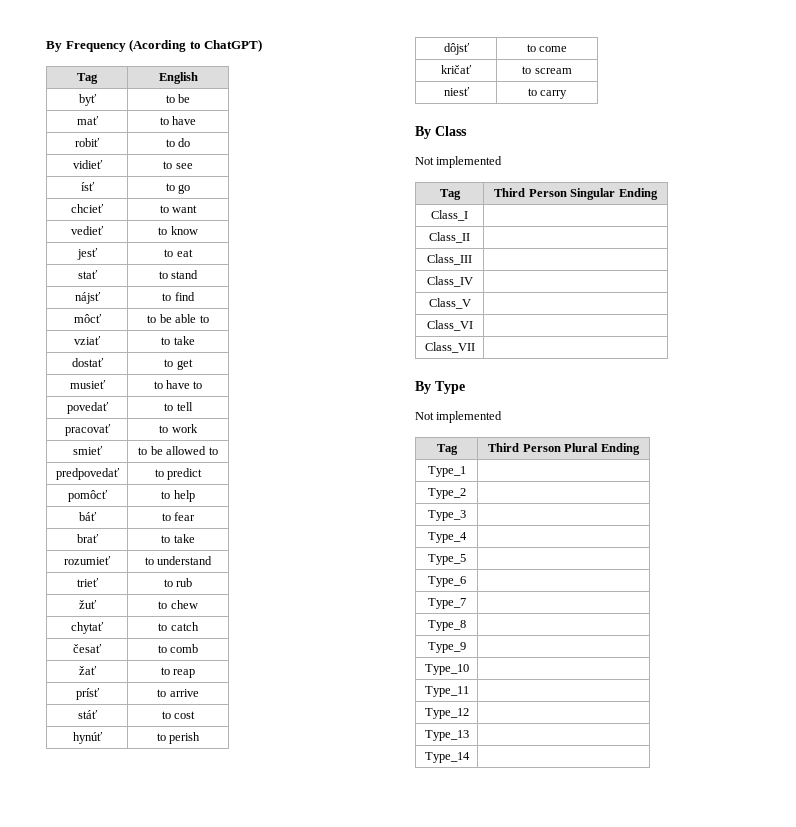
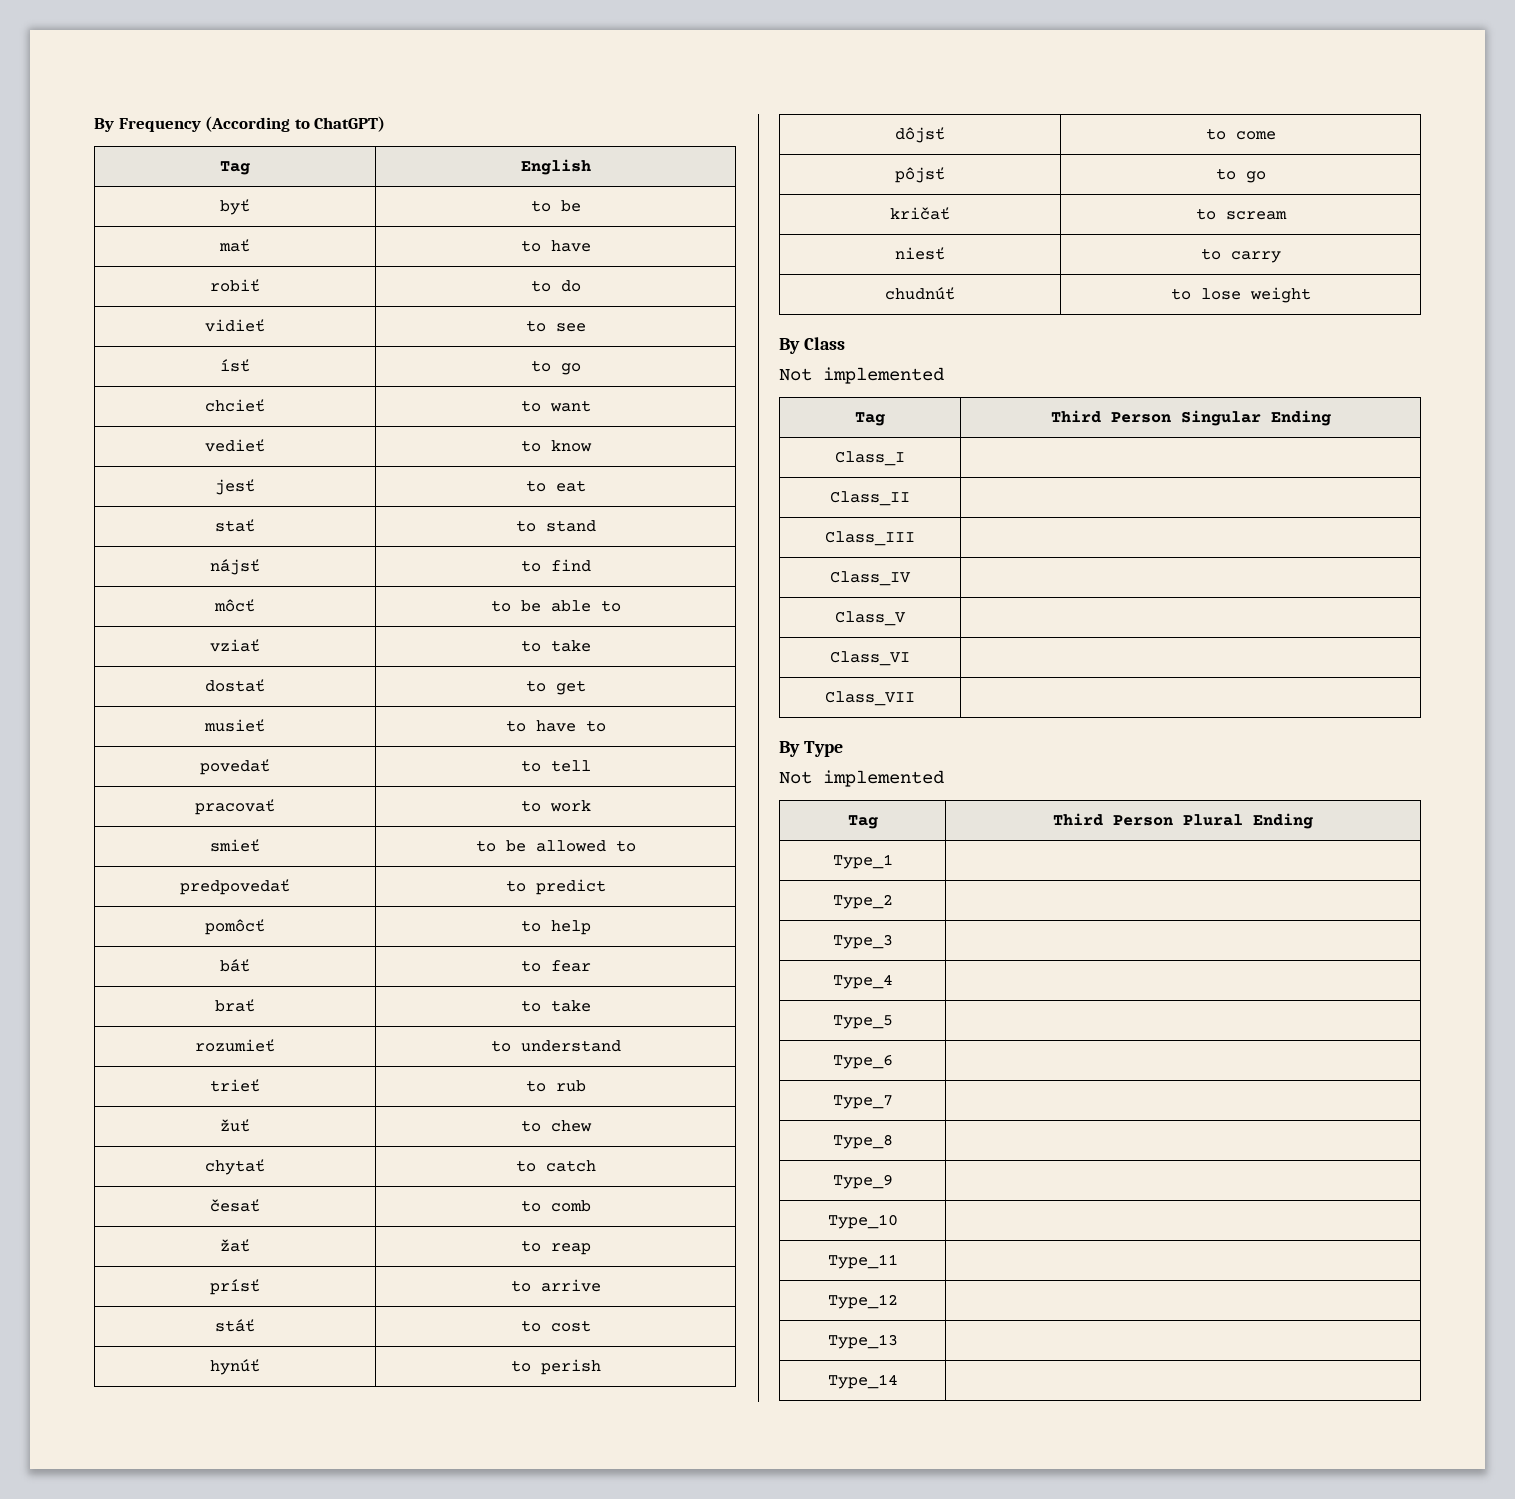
- By Frequency (Acording to ChatGPT)
+ By Frequency (According to ChatGPT)
+ pôjsť | to go
+ chudnúť | to lose weight

